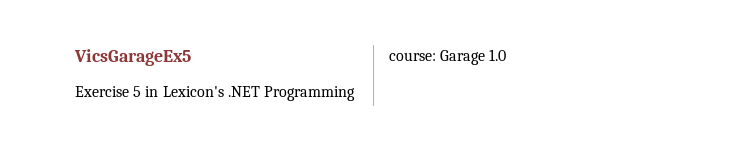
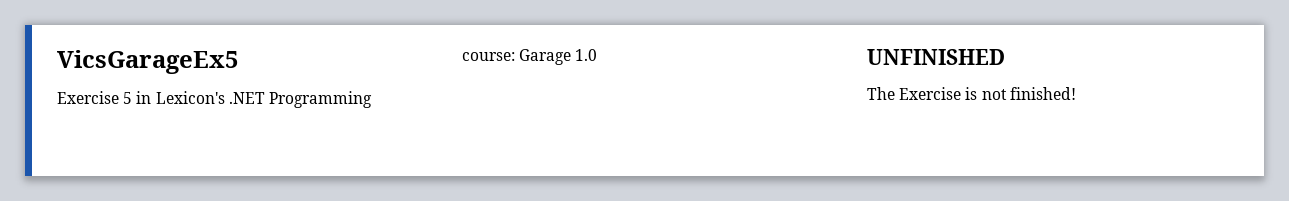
+ UNFINISHED
+ The Exercise is not finished!

